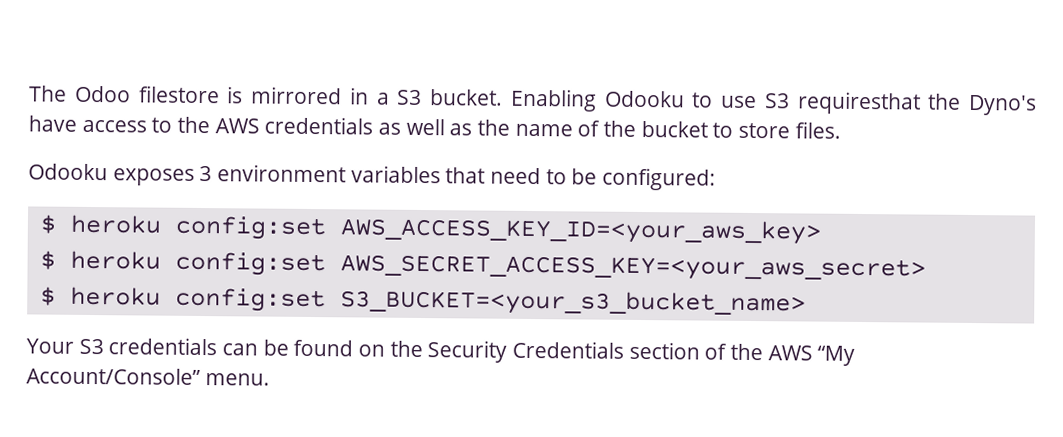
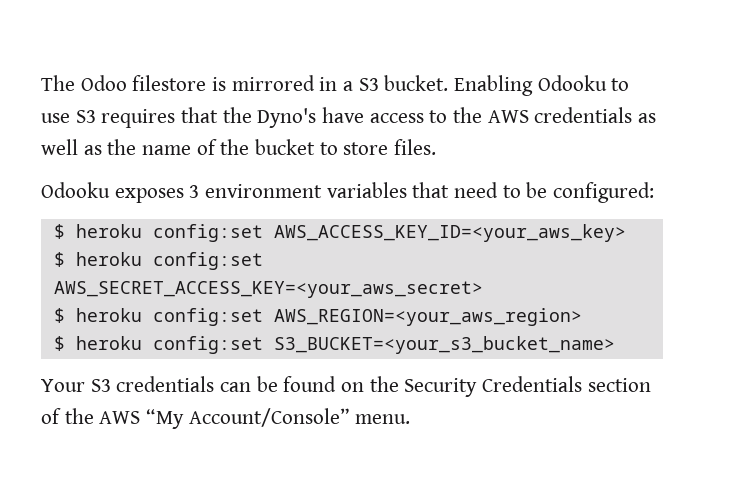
- Enabling Odooku to use S3 requiresthat the Dyno's have access to the AWS credentials as well as the name of the bucket to store files.
+ Enabling Odooku to use S3 requires that the Dyno's have access to the AWS credentials as well as the name of the bucket to store files.
+ $ heroku config:set AWS_REGION=<your_aws_region>

